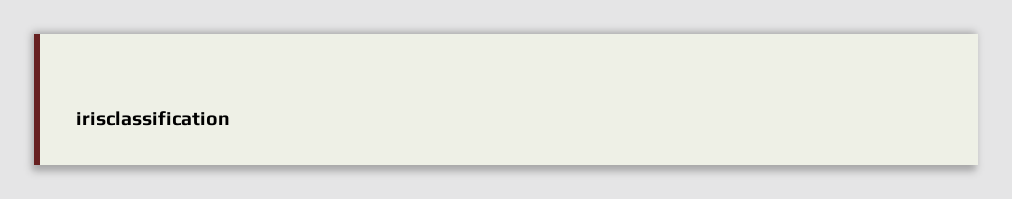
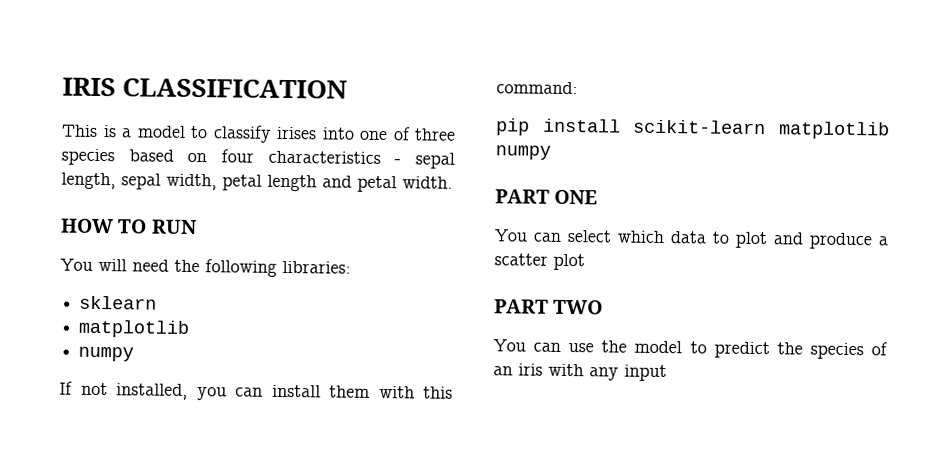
- irisclassification
+ IRIS CLASSIFICATION
+ This is a model to classify irises into one of three species based on four characteristics - sepal length, sepal width, petal length and petal width.
+ HOW TO RUN
+ You will need the following libraries:
+ sklearn
+ matplotlib
+ numpy
+ If not installed, you can install them with this command:
+ pip install scikit-learn matplotlib numpy
+ PART ONE
+ You can select which data to plot and produce a scatter plot
+ PART TWO
+ You can use the model to predict the species of an iris with any input

